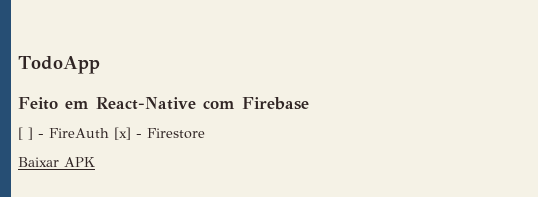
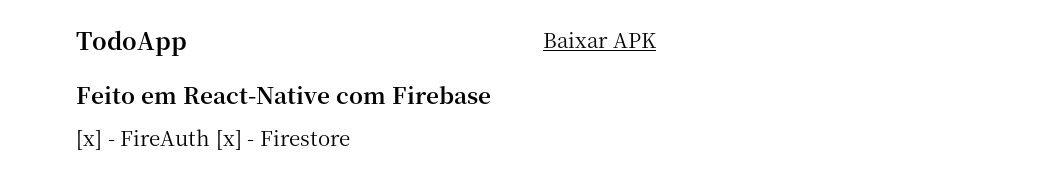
- [ ] - FireAuth [x] - Firestore
+ [x] - FireAuth [x] - Firestore

